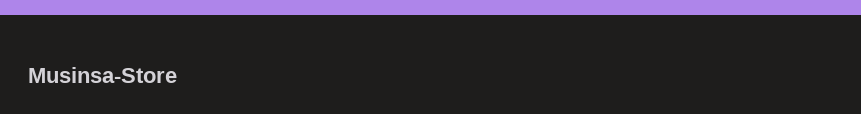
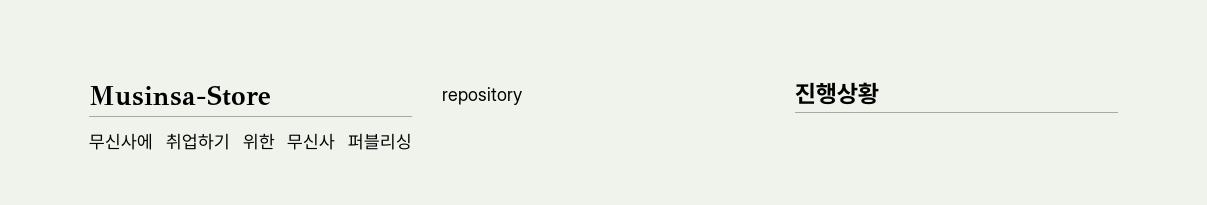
+ 무신사에 취업하기 위한 무신사 퍼블리싱 repository
+ 진행상황

